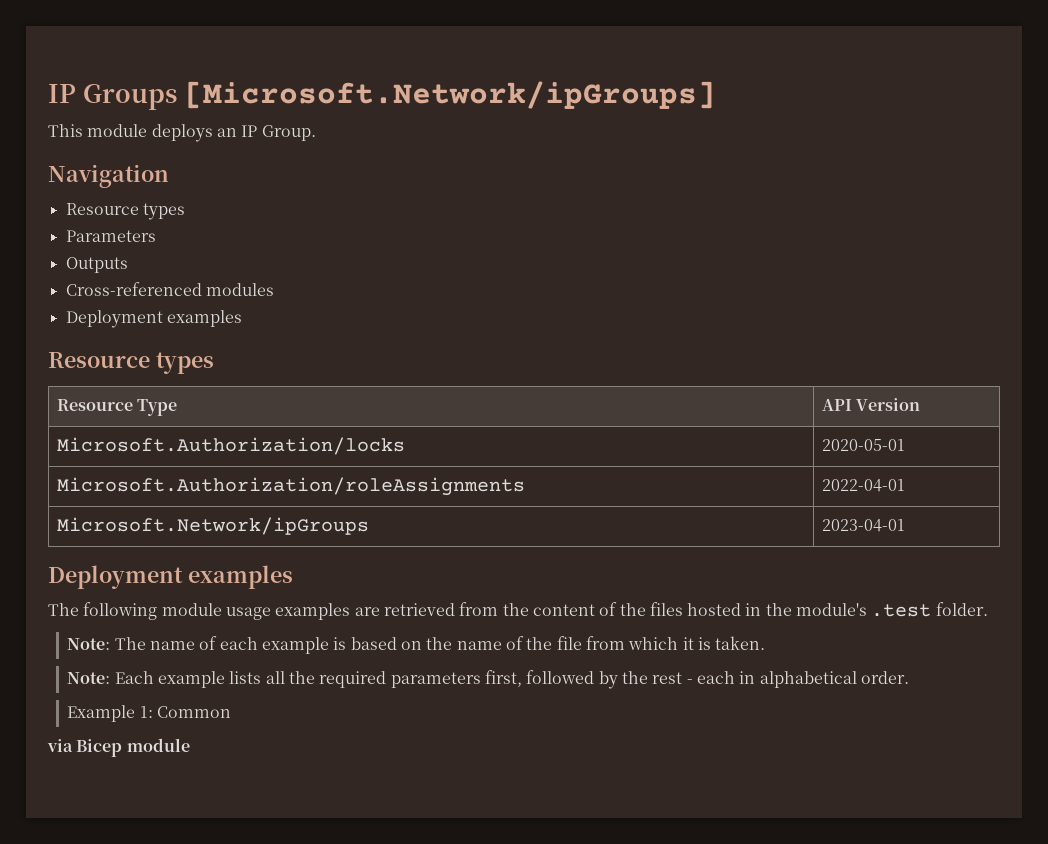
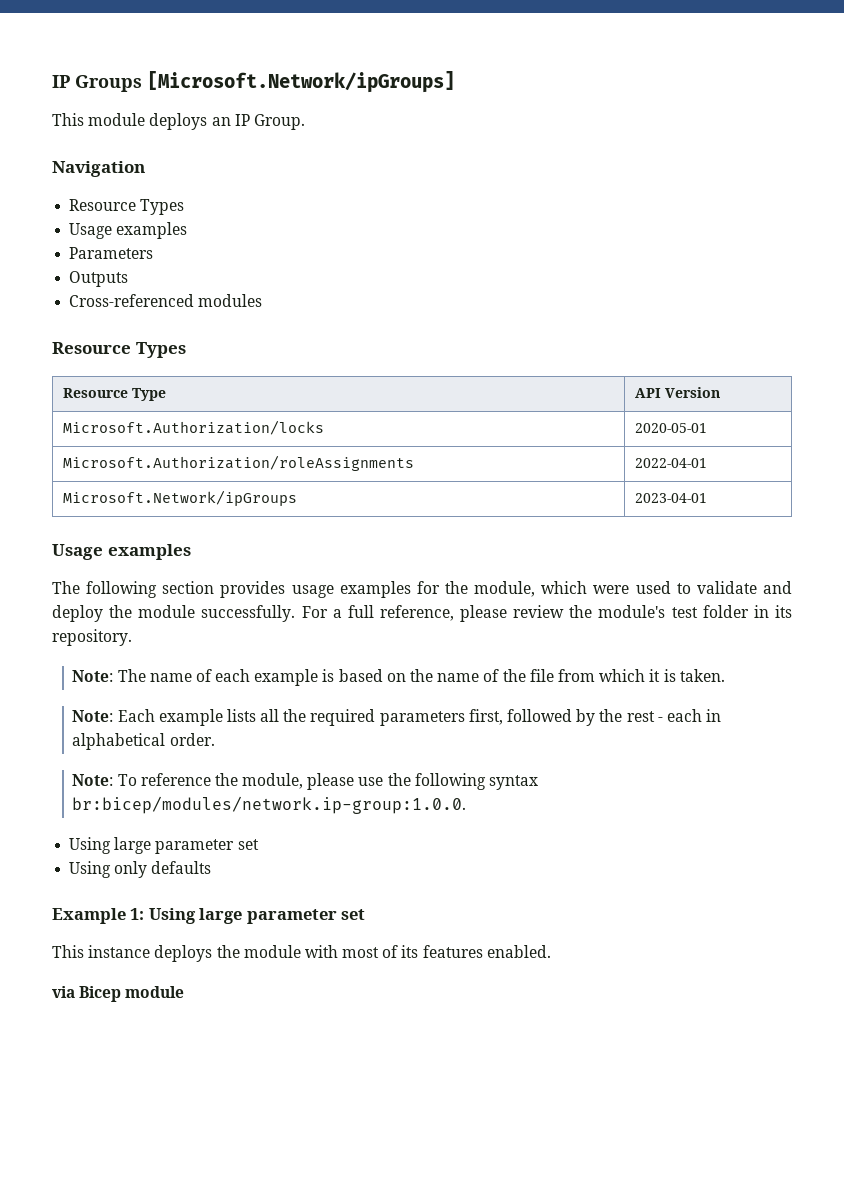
  Navigation
- Resource types
+ Resource Types
+ Usage examples
  Cross-referenced modules
- Deployment examples
- Resource types
+ Resource Types
  Microsoft.Network/ipGroups | 2023-04-01
- Deployment examples
+ Usage examples
- The following module usage examples are retrieved from the content of the files hosted in the module's .test folder.
+ The following section provides usage examples for the module, which were used to validate and deploy the module successfully. For a full reference, please review the module's test folder in its repository.
- Example 1: Common
+ Note: To reference the module, please use the following syntax br:bicep/modules/network.ip-group:1.0.0.
+ Using large parameter set
+ Using only defaults
+ Example 1: Using large parameter set
+ This instance deploys the module with most of its features enabled.

